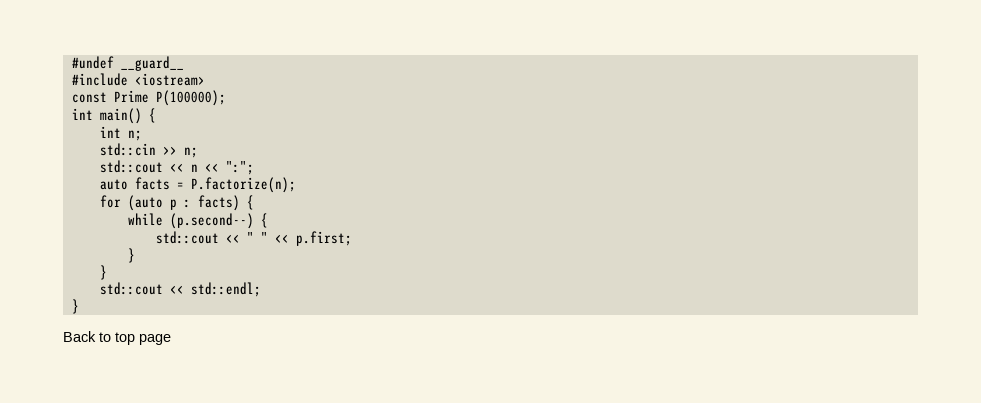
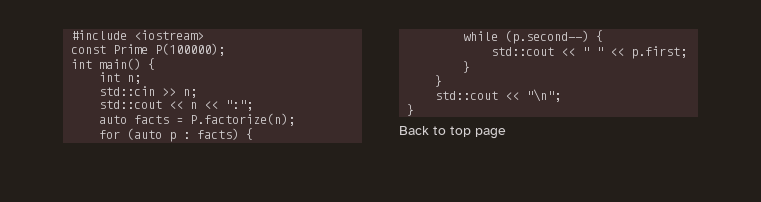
- #undef __guard__
- std::cout << std::endl;
+ std::cout << "\n";

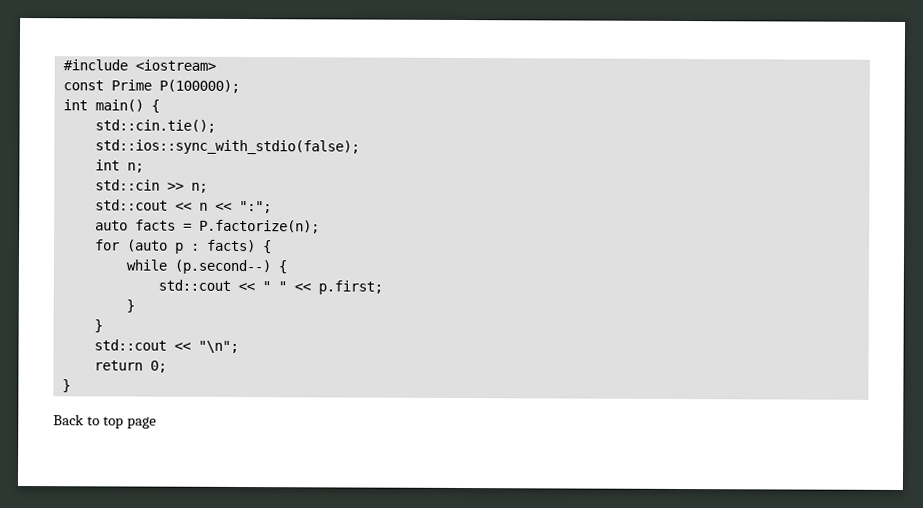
+ std::cin.tie();
+ std::ios::sync_with_stdio(false);
+ return 0;

